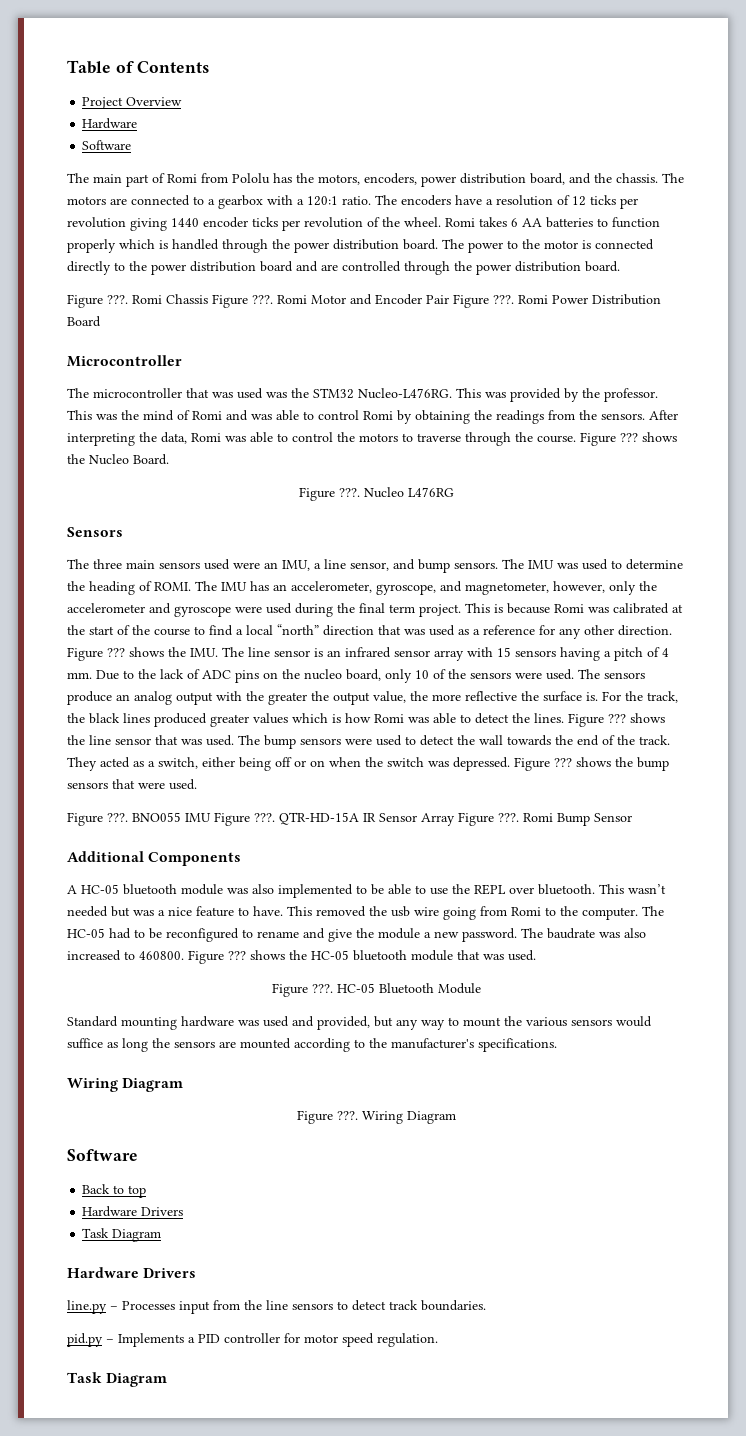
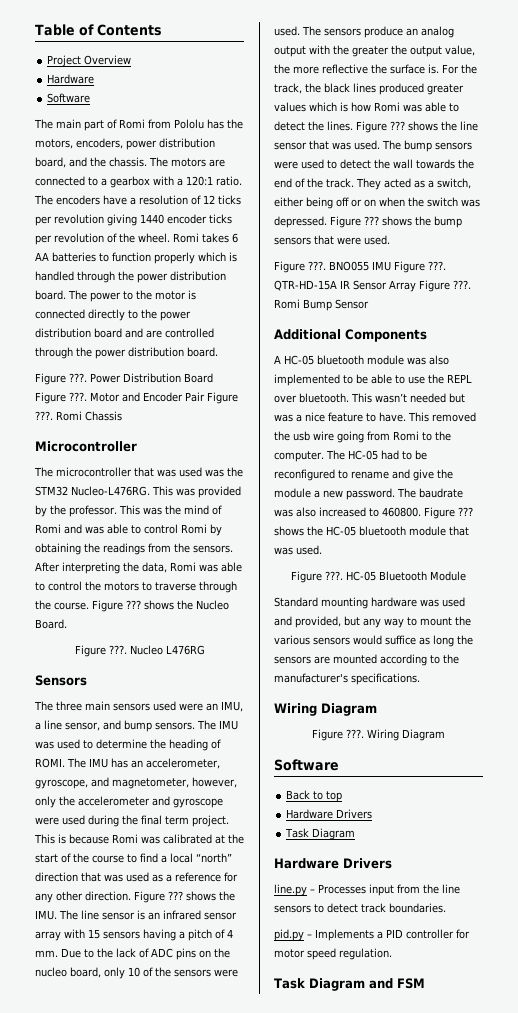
- Romi Chassis Figure ???. Romi Motor and Encoder Pair Figure ???.
+ Power Distribution Board Figure ???. Motor and Encoder Pair Figure ???.
- Romi Power Distribution Board
+ Romi Chassis
  pid.py – Implements a PID controller for motor speed regulation.
- Task Diagram
+ Task Diagram and FSM

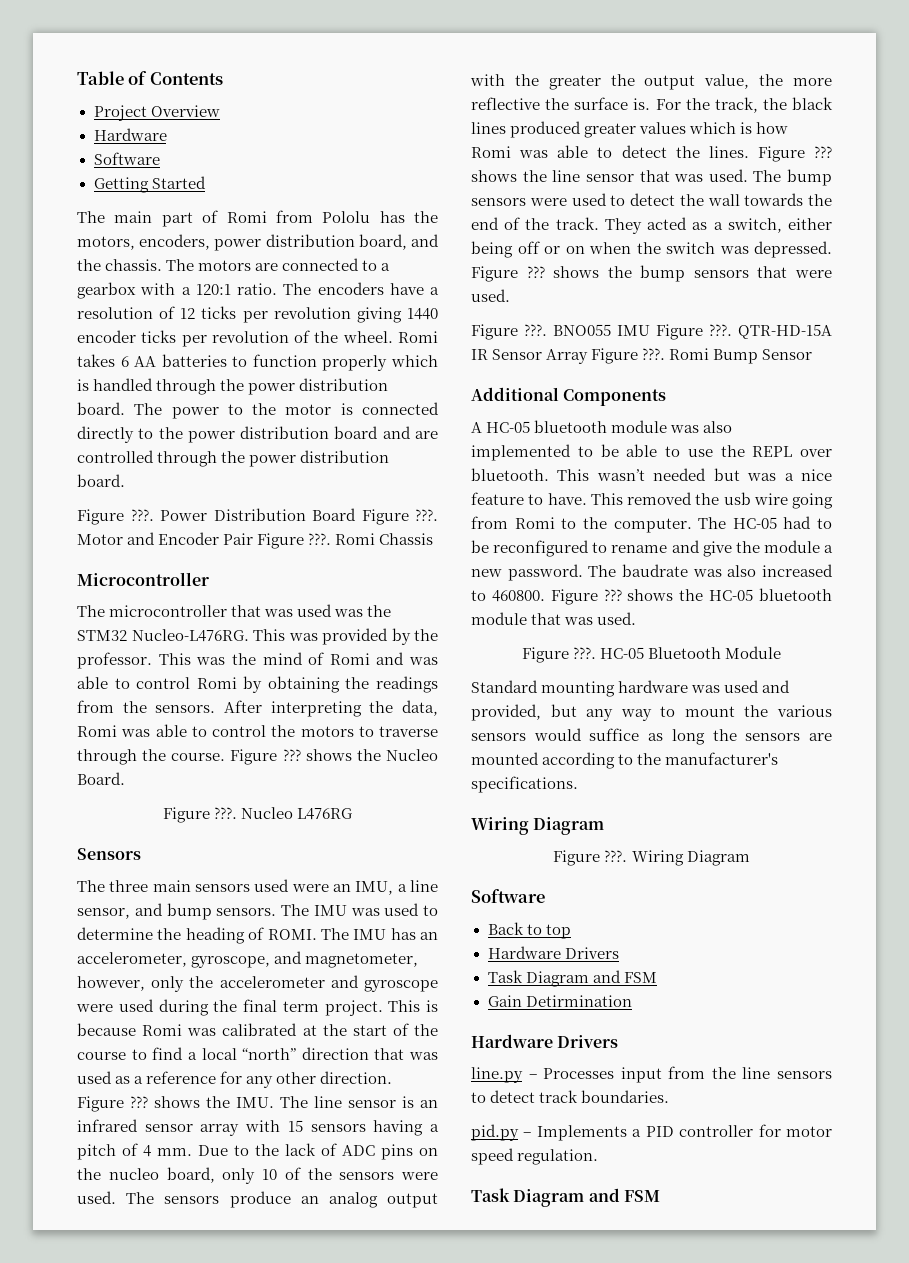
+ Getting Started
  Back to top
  Hardware Drivers
- Task Diagram
+ Task Diagram and FSM
+ Gain Detirmination

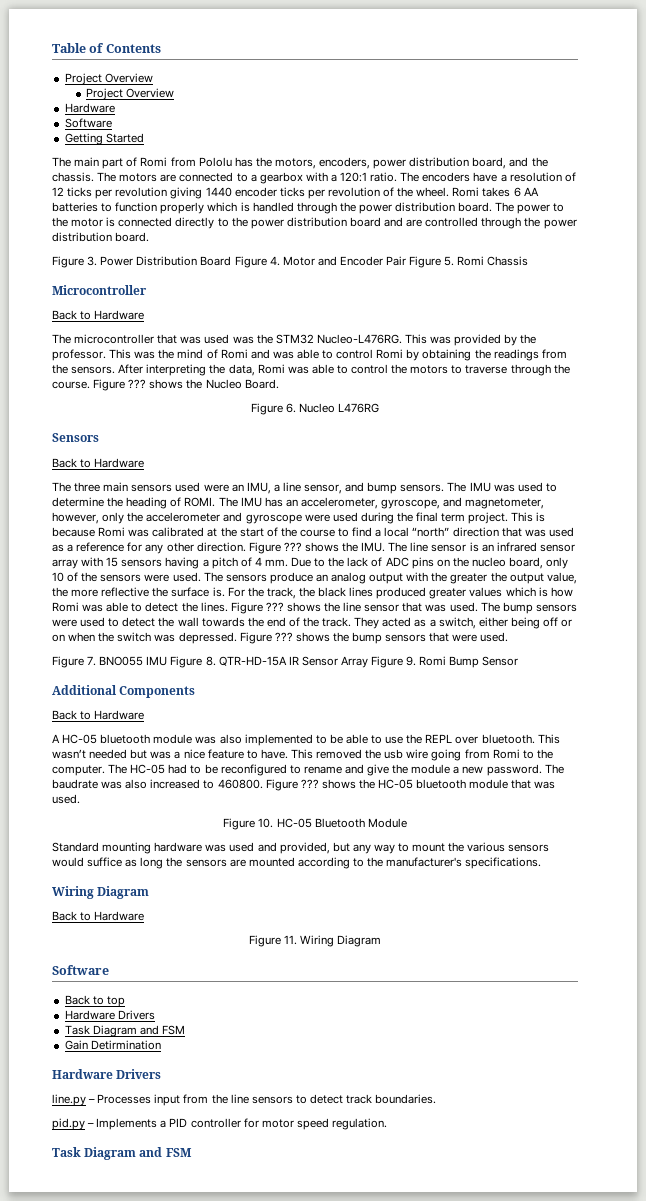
  Table of Contents
+ Project Overview
- Figure ???. Power Distribution Board Figure ???. Motor and Encoder Pair Figure ???. Romi Chassis
+ Figure 3. Power Distribution Board Figure 4. Motor and Encoder Pair Figure 5. Romi Chassis
  Microcontroller
+ Back to Hardware
- Figure ???. Nucleo L476RG
+ Figure 6. Nucleo L476RG
  Sensors
+ Back to Hardware
- Figure ???. BNO055 IMU Figure ???. QTR-HD-15A IR Sensor Array Figure ???. Romi Bump Sensor
+ Figure 7. BNO055 IMU Figure 8. QTR-HD-15A IR Sensor Array Figure 9. Romi Bump Sensor
  Additional Components
+ Back to Hardware
- Figure ???. HC-05 Bluetooth Module
+ Figure 10. HC-05 Bluetooth Module
  Standard mounting hardware was used and provided, but any way to mount the various sensors would suffice as long the sensors are mounted according to the manufacturer's specifications.
  Wiring Diagram
- Figure ???. Wiring Diagram
+ Back to Hardware
+ Figure 11. Wiring Diagram

